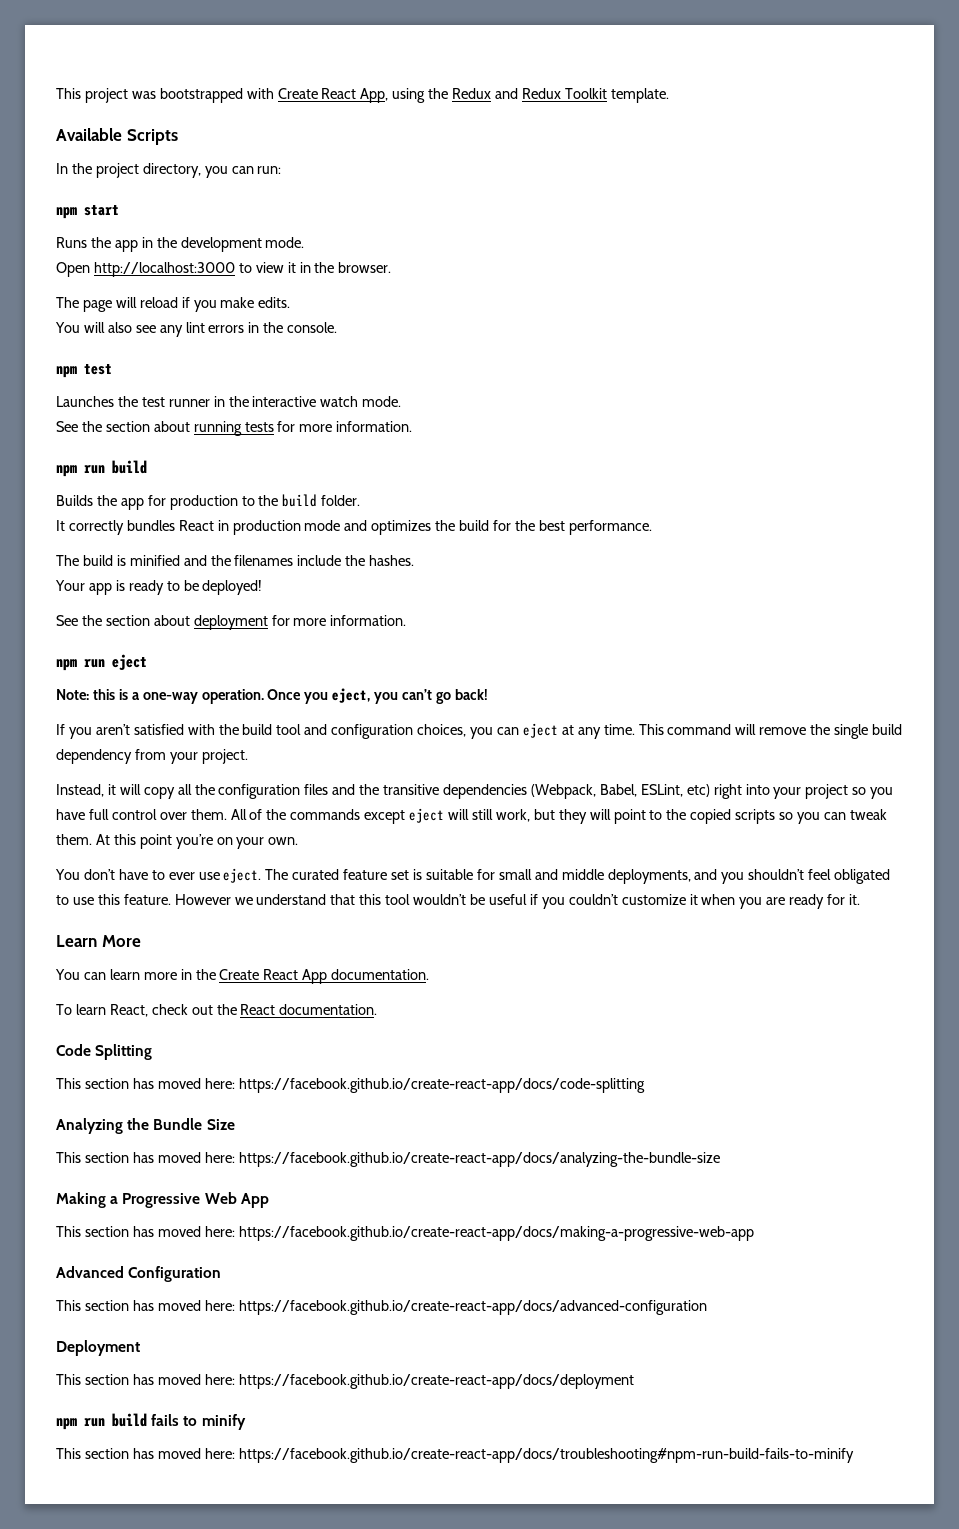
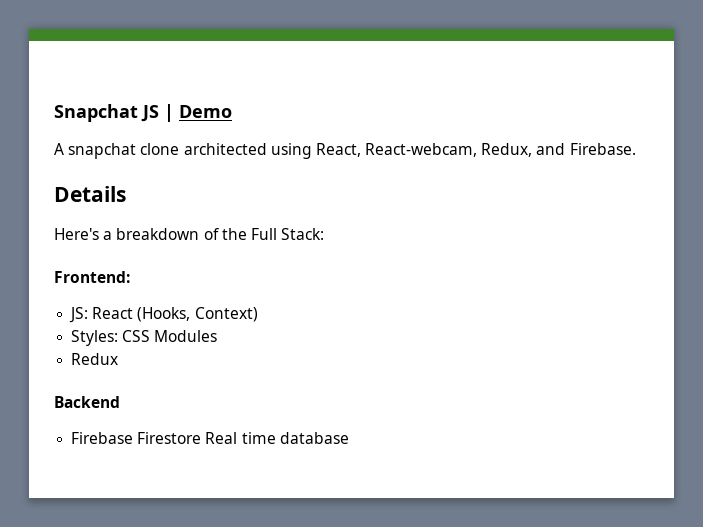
- This project was bootstrapped with Create React App, using the Redux and Redux Toolkit template.
- Available Scripts
- In the project directory, you can run:
- npm start
- Runs the app in the development mode.
- Open http://localhost:3000 to view it in the browser.
- The page will reload if you make edits.
- You will also see any lint errors in the console.
- npm test
- Launches the test runner in the interactive watch mode.
- See the section about running tests for more information.
- npm run build
- Builds the app for production to the build folder.
- It correctly bundles React in production mode and optimizes the build for the best performance.
- The build is minified and the filenames include the hashes.
- Your app is ready to be deployed!
- See the section about deployment for more information.
- npm run eject
- Note: this is a one-way operation. Once you eject, you can’t go back!
- If you aren’t satisfied with the build tool and configuration choices, you can eject at any time. This command will remove the single build dependency from your project.
- Instead, it will copy all the configuration files and the transitive dependencies (Webpack, Babel, ESLint, etc) right into your project so you have full control over them. All of the commands except eject will still work, but they will point to the copied scripts so you can tweak them. At this point you’re on your own.
- You don’t have to ever use eject. The curated feature set is suitable for small and middle deployments, and you shouldn’t feel obligated to use this feature. However we understand that this tool wouldn’t be useful if you couldn’t customize it when you are ready for it.
- Learn More
- You can learn more in the Create React App documentation.
- To learn React, check out the React documentation.
- Code Splitting
- This section has moved here: https://facebook.github.io/create-react-app/docs/code-splitting
- Analyzing the Bundle Size
- This section has moved here: https://facebook.github.io/create-react-app/docs/analyzing-the-bundle-size
- Making a Progressive Web App
- This section has moved here: https://facebook.github.io/create-react-app/docs/making-a-progressive-web-app
- Advanced Configuration
- This section has moved here: https://facebook.github.io/create-react-app/docs/advanced-configuration
- Deployment
- This section has moved here: https://facebook.github.io/create-react-app/docs/deployment
- npm run build fails to minify
- This section has moved here: https://facebook.github.io/create-react-app/docs/troubleshooting#npm-run-build-fails-to-minify
+ Snapchat JS | Demo
+ A snapchat clone architected using React, React-webcam, Redux, and Firebase.
+ Details
+ Here's a breakdown of the Full Stack:
+ Frontend:
+ JS: React (Hooks, Context)
+ Styles: CSS Modules
+ Redux
+ Backend
+ Firebase Firestore Real time database

